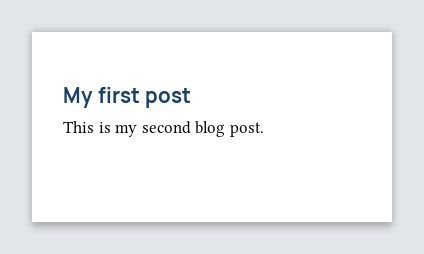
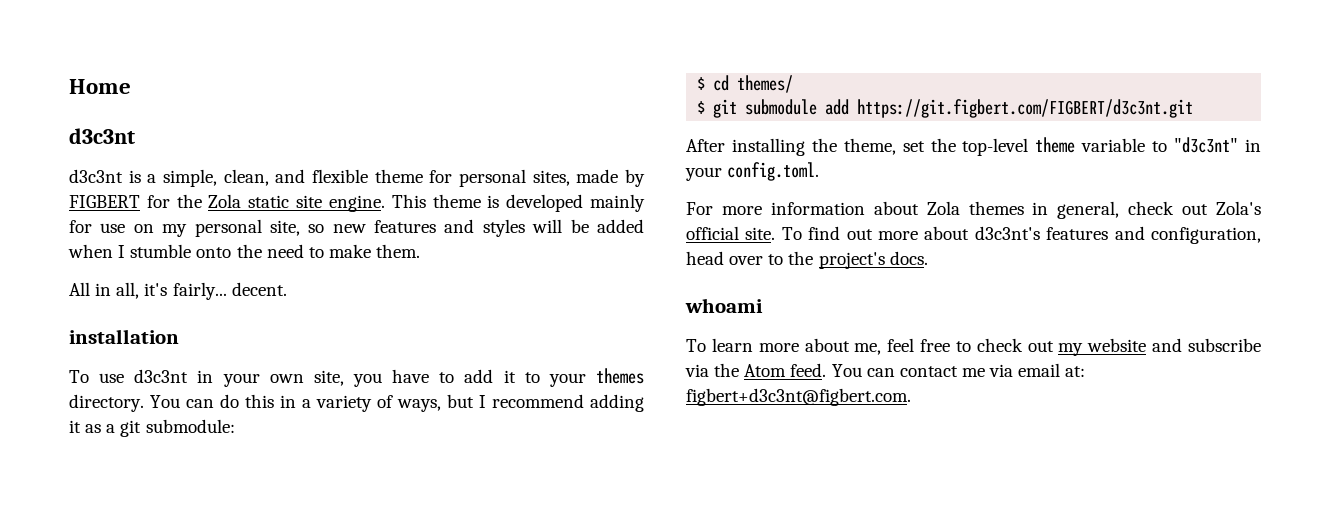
- My first post
- This is my second blog post.
+ Home
+ d3c3nt
+ d3c3nt is a simple, clean, and flexible theme for personal sites, made by FIGBERT for the Zola static site engine. This theme is developed mainly for use on my personal site, so new features and styles will be added when I stumble onto the need to make them.
+ All in all, it's fairly... decent.
+ installation
+ To use d3c3nt in your own site, you have to add it to your themes directory. You can do this in a variety of ways, but I recommend adding it as a git submodule:
+ $ cd themes/
+ $ git submodule add https://git.figbert.com/FIGBERT/d3c3nt.git
+ After installing the theme, set the top-level theme variable to "d3c3nt" in your config.toml.
+ For more information about Zola themes in general, check out Zola's official site. To find out more about d3c3nt's features and configuration, head over to the project's docs.
+ whoami
+ To learn more about me, feel free to check out my website and subscribe via the Atom feed. You can contact me via email at: figbert+d3c3nt@figbert.com.

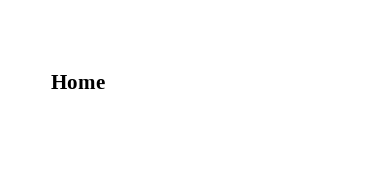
  Home
- d3c3nt
- d3c3nt is a simple, clean, and flexible theme for personal sites, made by FIGBERT for the Zola static site engine. This theme is developed mainly for use on my personal site, so new features and styles will be added when I stumble onto the need to make them.
- All in all, it's fairly... decent.
- installation
- To use d3c3nt in your own site, you have to add it to your themes directory. You can do this in a variety of ways, but I recommend adding it as a git submodule:
- $ cd themes/
- $ git submodule add https://git.figbert.com/FIGBERT/d3c3nt.git
- After installing the theme, set the top-level theme variable to "d3c3nt" in your config.toml.
- For more information about Zola themes in general, check out Zola's official site. To find out more about d3c3nt's features and configuration, head over to the project's docs.
- whoami
- To learn more about me, feel free to check out my website and subscribe via the Atom feed. You can contact me via email at: figbert+d3c3nt@figbert.com.

